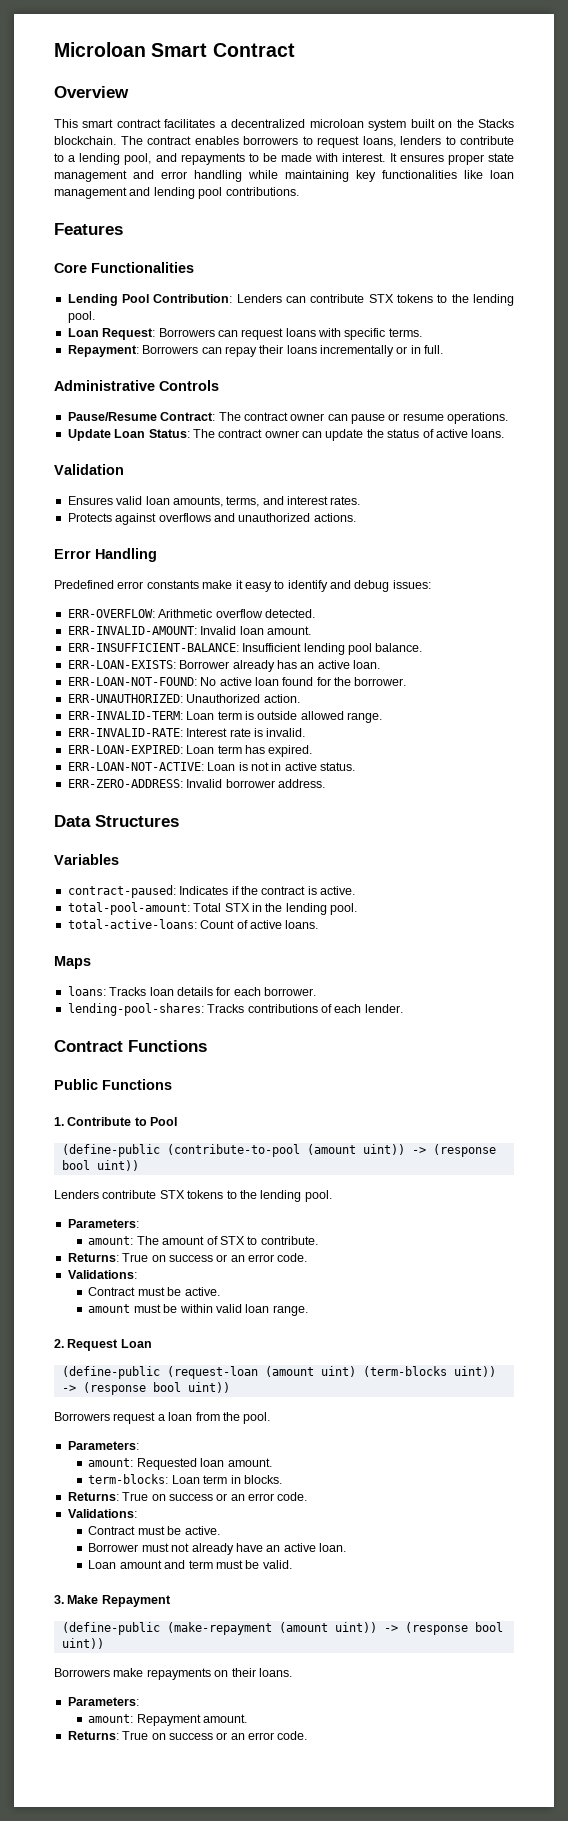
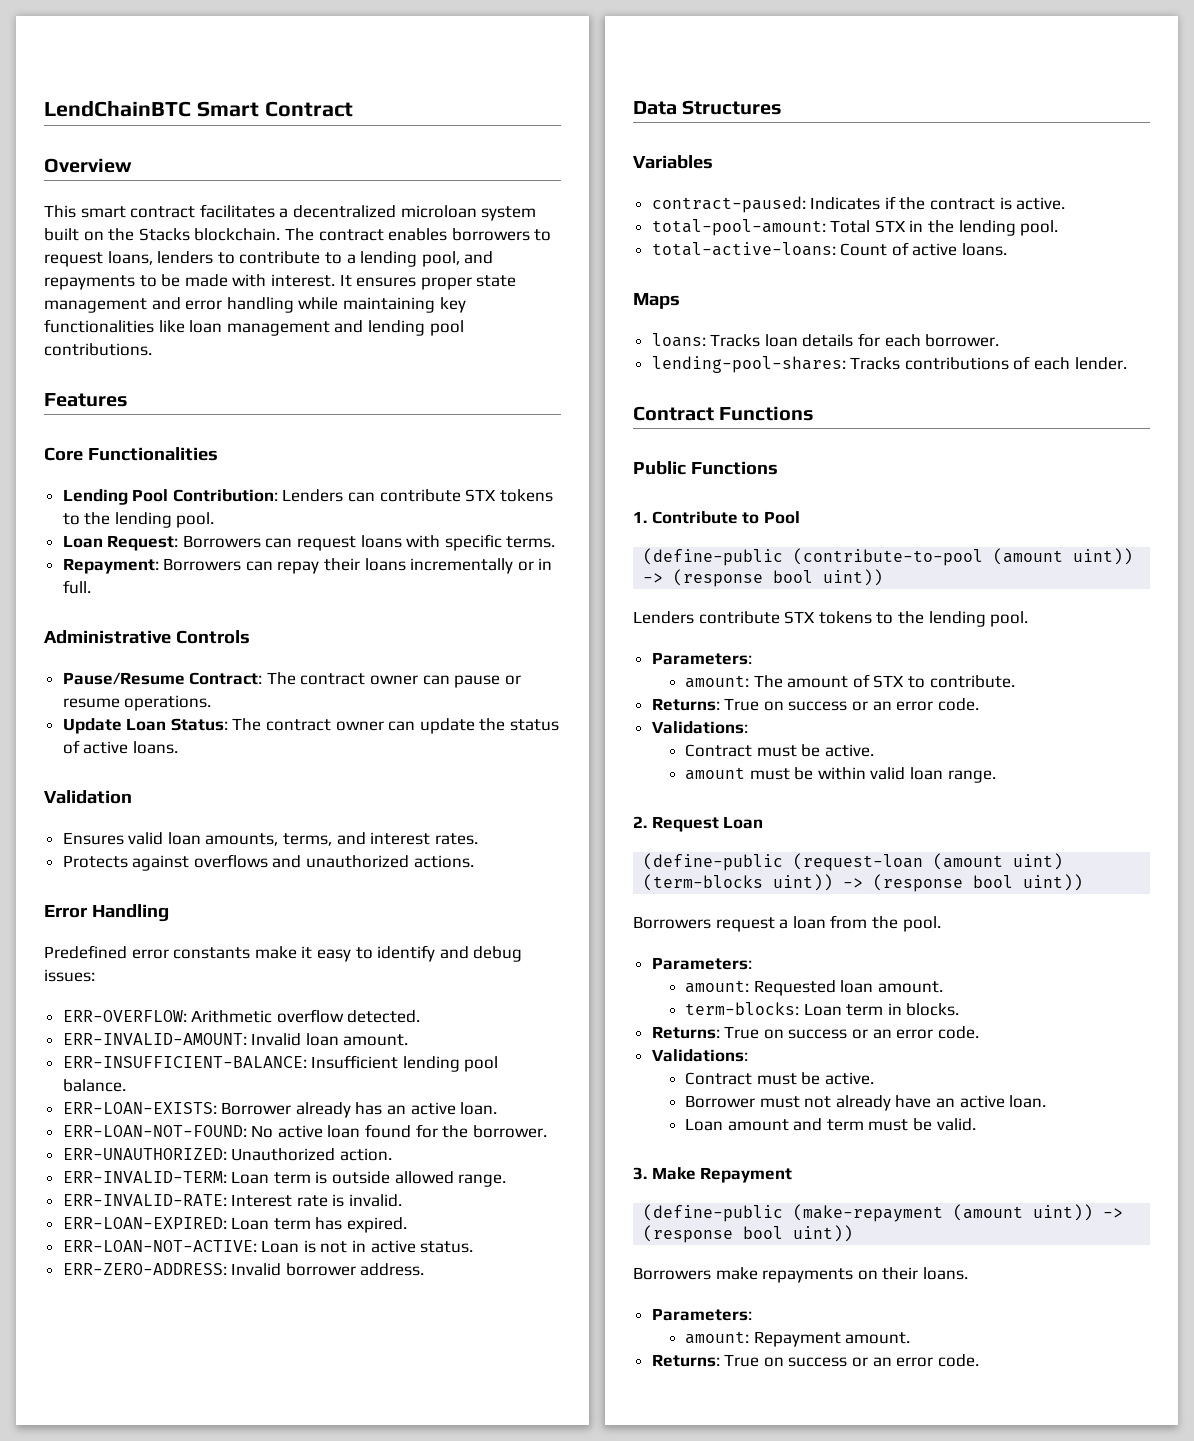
- Microloan Smart Contract
+ LendChainBTC Smart Contract

